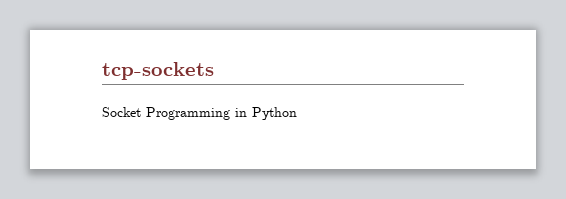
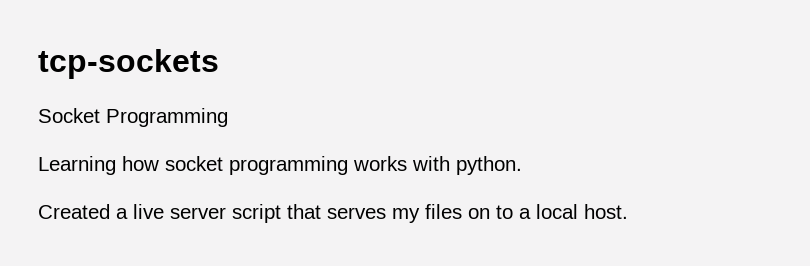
- Socket Programming in Python
+ Socket Programming
+ Learning how socket programming works with python.
+ Created a live server script that serves my files on to a local host.

